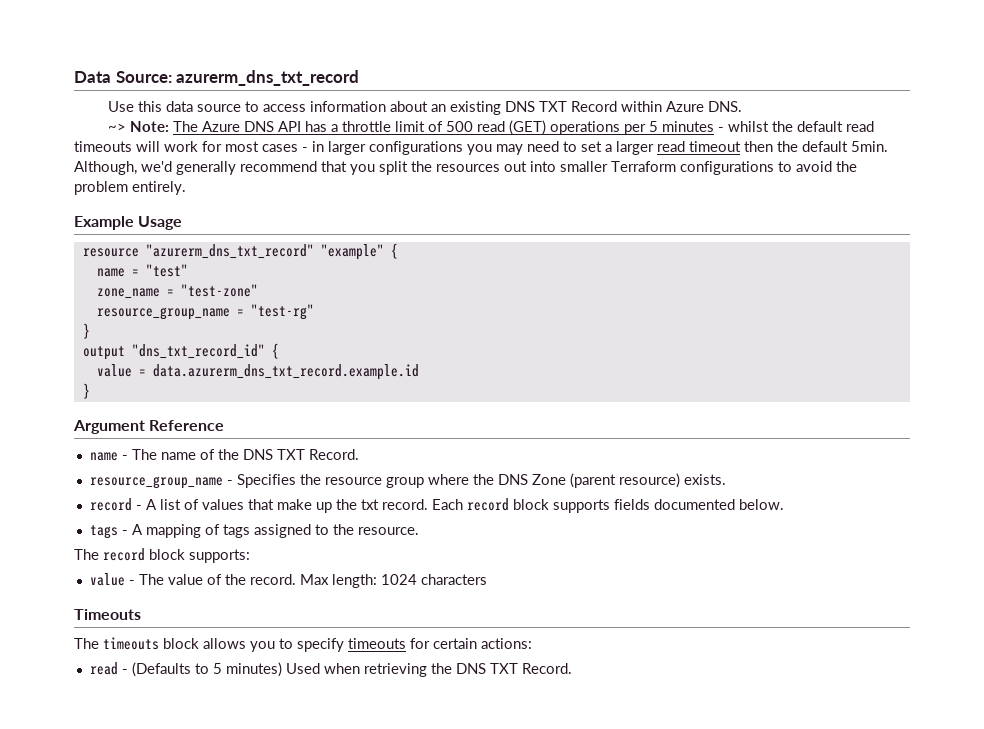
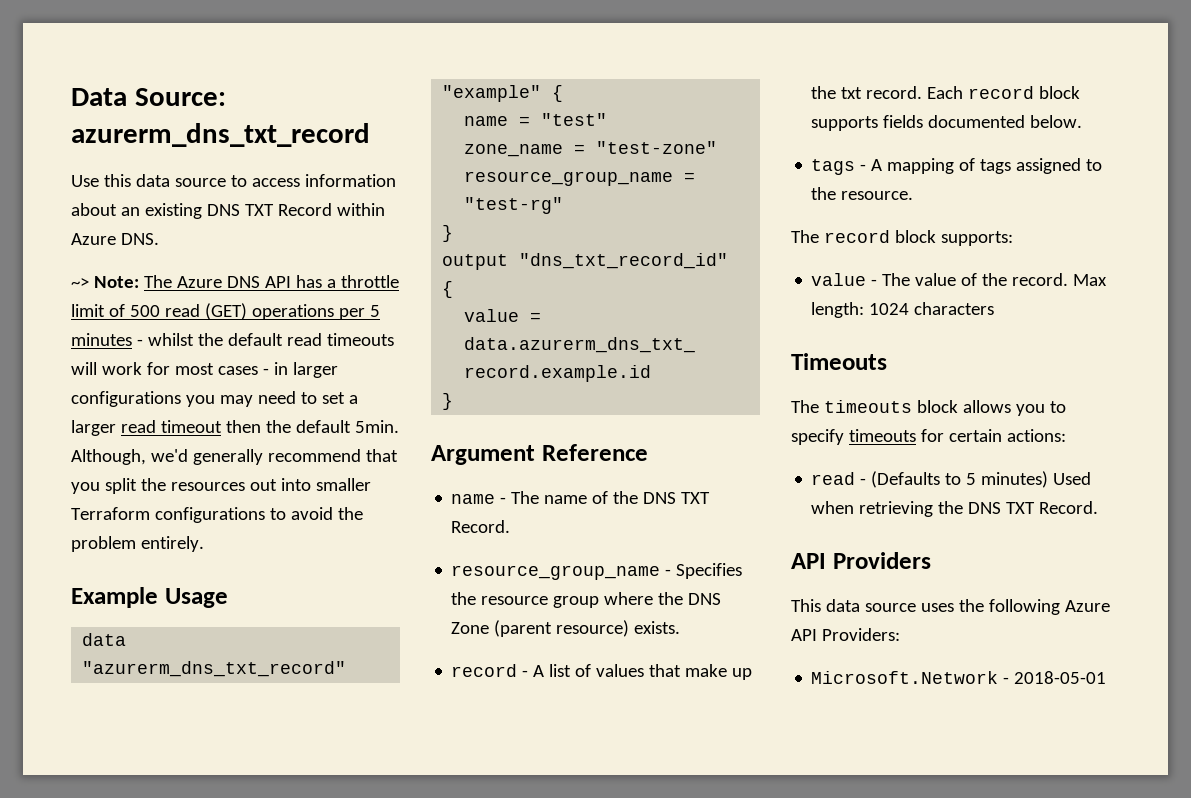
- resource "azurerm_dns_txt_record" "example" {
+ data "azurerm_dns_txt_record" "example" {
+ API Providers
+ This data source uses the following Azure API Providers:
+ Microsoft.Network - 2018-05-01

